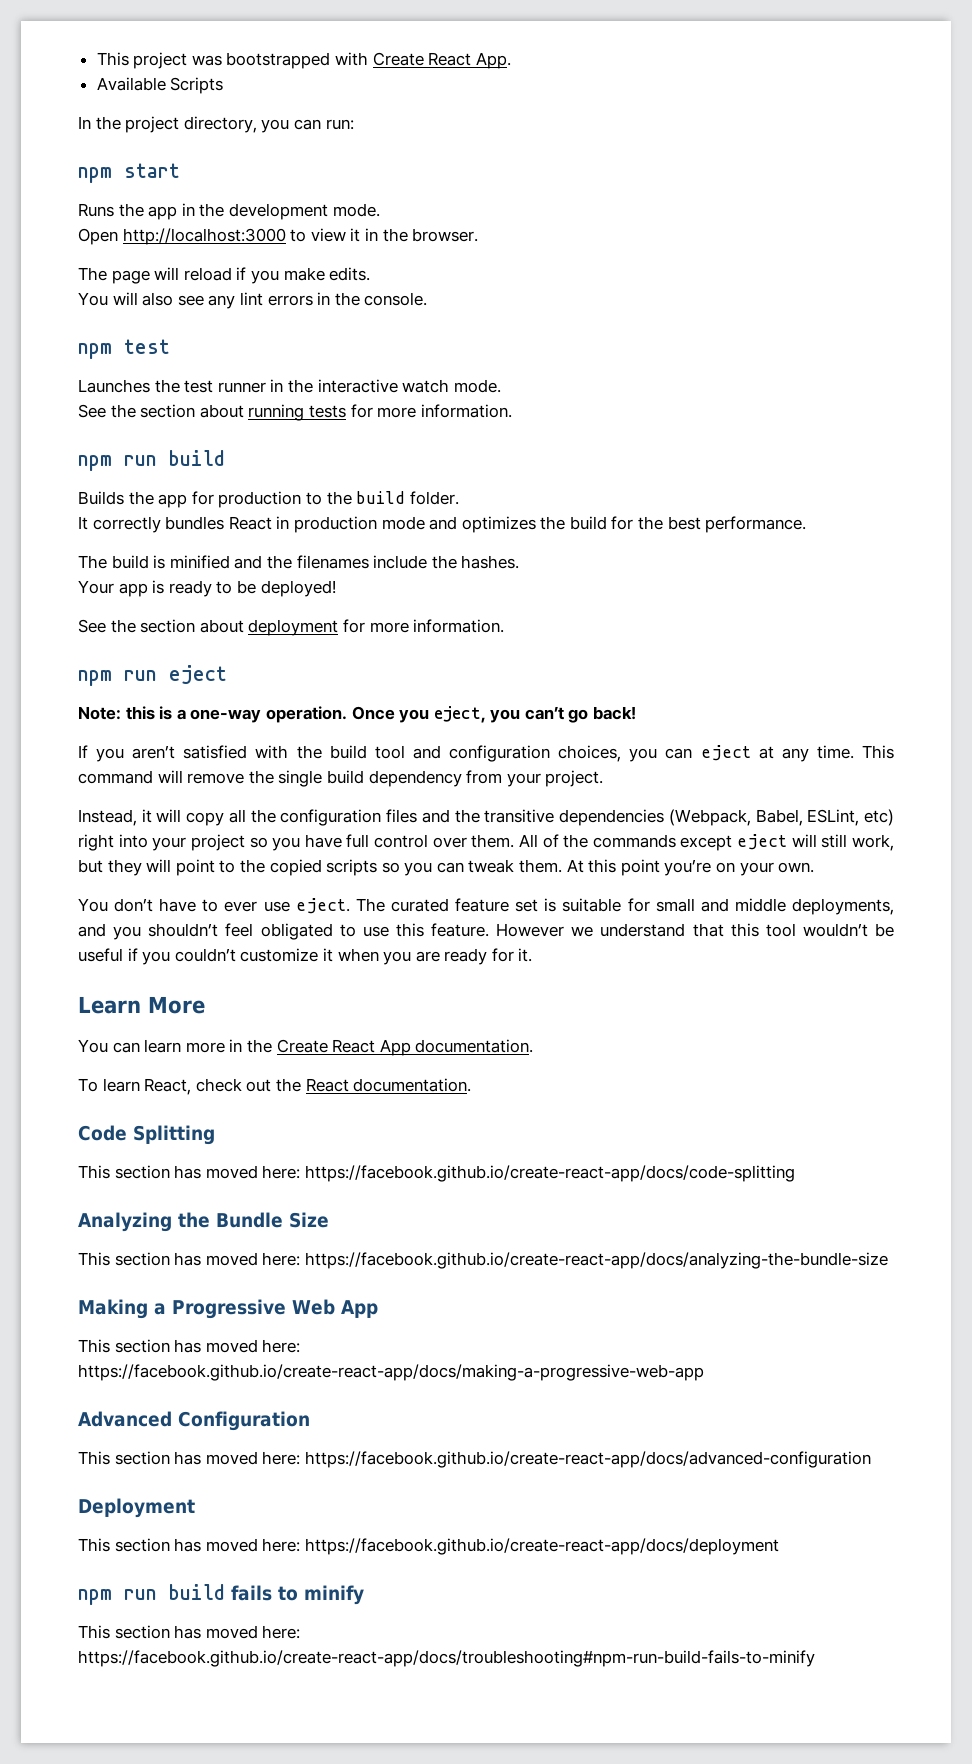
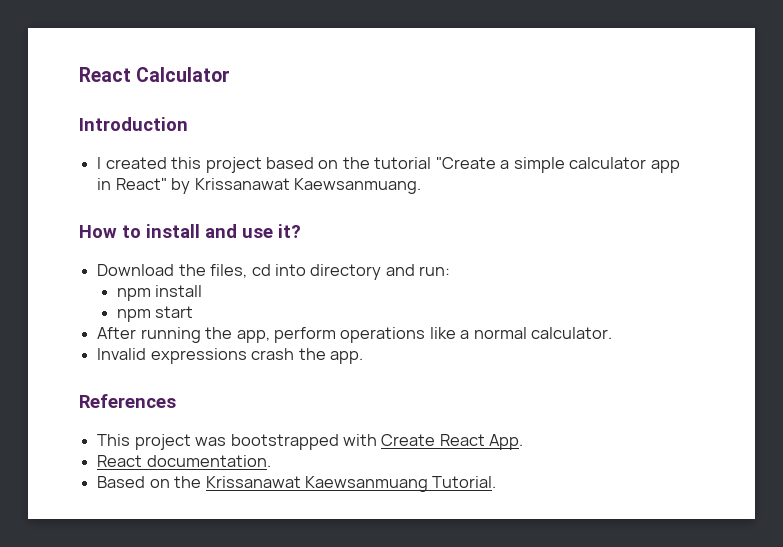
+ React Calculator
+ Introduction
+ I created this project based on the tutorial "Create a simple calculator app in React" by Krissanawat Kaewsanmuang.
+ How to install and use it?
+ Download the files, cd into directory and run:
+ npm install
+ npm start
+ After running the app, perform operations like a normal calculator.
+ Invalid expressions crash the app.
+ References
- Available Scripts
- In the project directory, you can run:
- npm start
- Runs the app in the development mode.
- Open http://localhost:3000 to view it in the browser.
- The page will reload if you make edits.
- You will also see any lint errors in the console.
- npm test
- Launches the test runner in the interactive watch mode.
- See the section about running tests for more information.
- npm run build
- Builds the app for production to the build folder.
- It correctly bundles React in production mode and optimizes the build for the best performance.
- The build is minified and the filenames include the hashes.
- Your app is ready to be deployed!
- See the section about deployment for more information.
- npm run eject
- Note: this is a one-way operation. Once you eject, you can’t go back!
- If you aren’t satisfied with the build tool and configuration choices, you can eject at any time. This command will remove the single build dependency from your project.
- Instead, it will copy all the configuration files and the transitive dependencies (Webpack, Babel, ESLint, etc) right into your project so you have full control over them. All of the commands except eject will still work, but they will point to the copied scripts so you can tweak them. At this point you’re on your own.
- You don’t have to ever use eject. The curated feature set is suitable for small and middle deployments, and you shouldn’t feel obligated to use this feature. However we understand that this tool wouldn’t be useful if you couldn’t customize it when you are ready for it.
- Learn More
- You can learn more in the Create React App documentation.
- To learn React, check out the React documentation.
- Code Splitting
- This section has moved here: https://facebook.github.io/create-react-app/docs/code-splitting
- Analyzing the Bundle Size
- This section has moved here: https://facebook.github.io/create-react-app/docs/analyzing-the-bundle-size
- Making a Progressive Web App
- This section has moved here: https://facebook.github.io/create-react-app/docs/making-a-progressive-web-app
- Advanced Configuration
- This section has moved here: https://facebook.github.io/create-react-app/docs/advanced-configuration
- Deployment
- This section has moved here: https://facebook.github.io/create-react-app/docs/deployment
- npm run build fails to minify
- This section has moved here: https://facebook.github.io/create-react-app/docs/troubleshooting#npm-run-build-fails-to-minify
+ React documentation.
+ Based on the Krissanawat Kaewsanmuang Tutorial.

